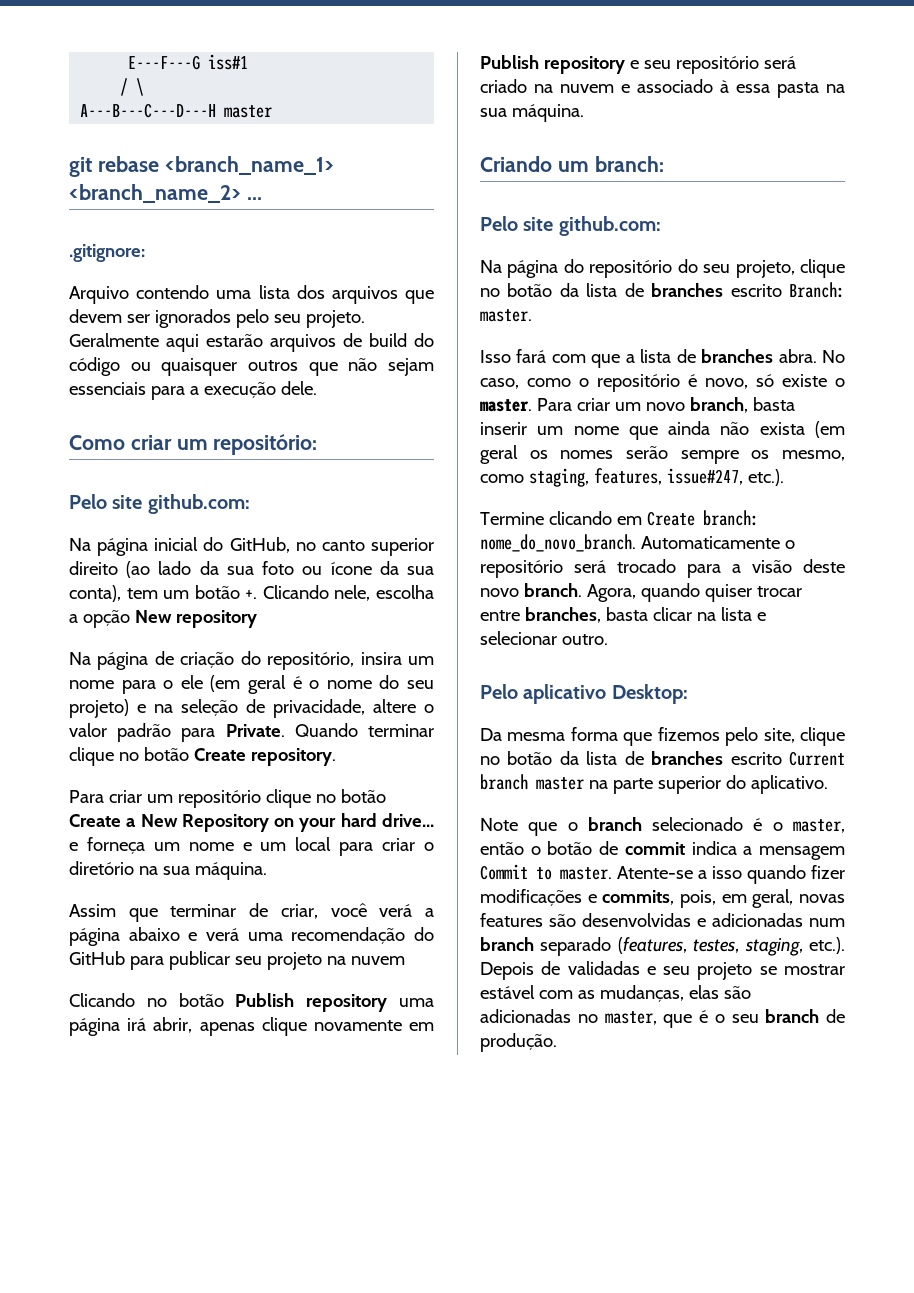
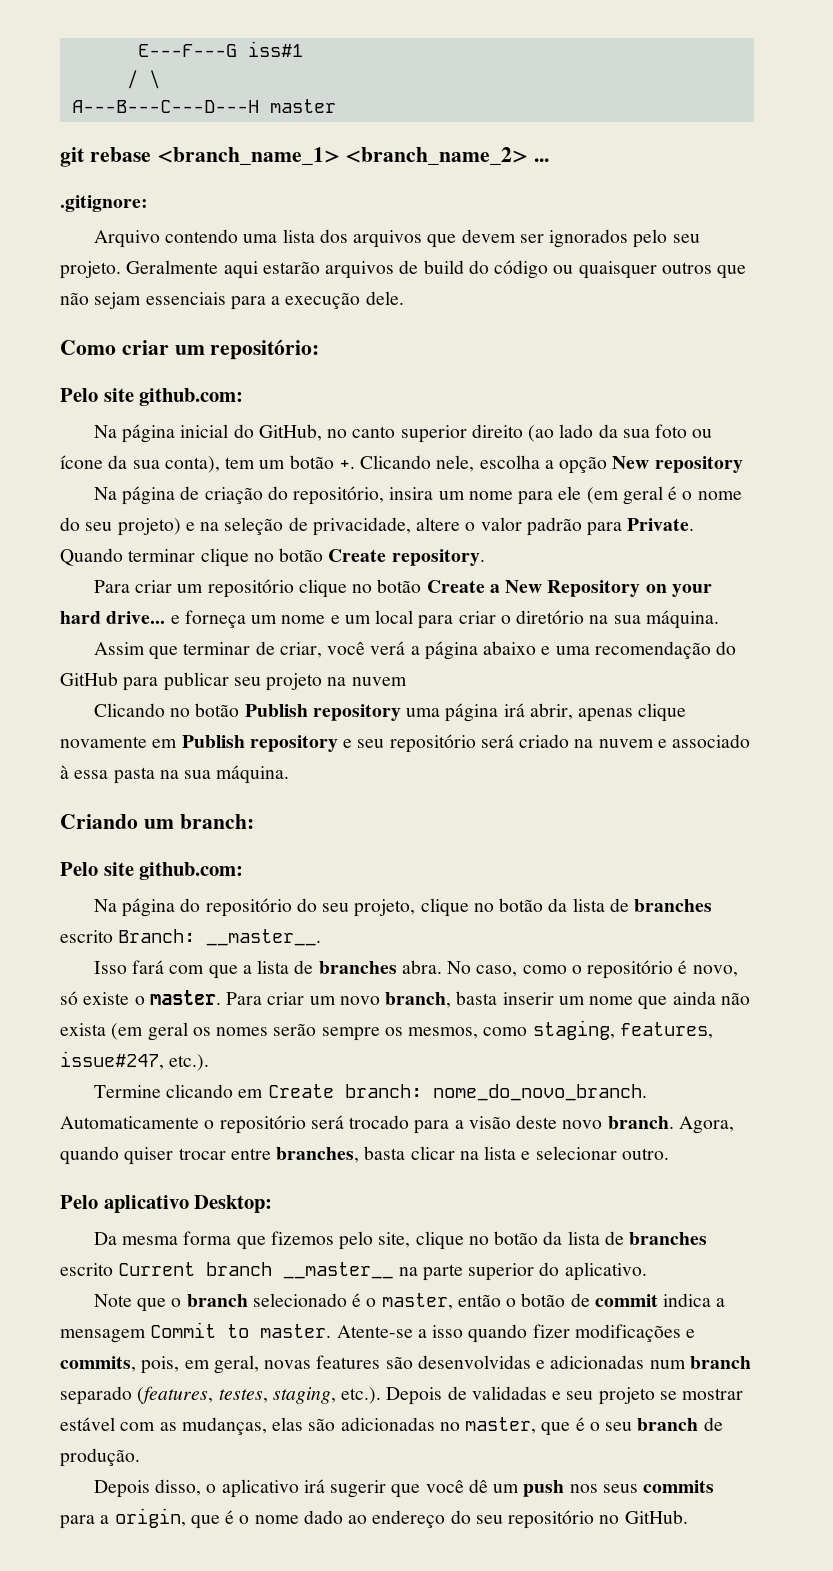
- Na página de criação do repositório, insira um nome para o ele (em geral é o nome do seu projeto) e na seleção de privacidade, altere o valor padrão para Private.
+ Na página de criação do repositório, insira um nome para ele (em geral é o nome do seu projeto) e na seleção de privacidade, altere o valor padrão para Private.
- Assim que terminar de criar, você verá a página abaixo e verá uma recomendação do GitHub para publicar seu projeto na nuvem
+ Assim que terminar de criar, você verá a página abaixo e uma recomendação do GitHub para publicar seu projeto na nuvem
- Na página do repositório do seu projeto, clique no botão da lista de branches escrito Branch: master.
+ Na página do repositório do seu projeto, clique no botão da lista de branches escrito Branch: __master__.
- Para criar um novo branch, basta inserir um nome que ainda não exista (em geral os nomes serão sempre os mesmo, como staging, features, issue#247, etc.).
+ Para criar um novo branch, basta inserir um nome que ainda não exista (em geral os nomes serão sempre os mesmos, como staging, features, issue#247, etc.).
- Da mesma forma que fizemos pelo site, clique no botão da lista de branches escrito Current branch master na parte superior do aplicativo.
+ Da mesma forma que fizemos pelo site, clique no botão da lista de branches escrito Current branch __master__ na parte superior do aplicativo.
+ Depois disso, o aplicativo irá sugerir que você dê um push nos seus commits para a origin, que é o nome dado ao endereço do seu repositório no GitHub.

